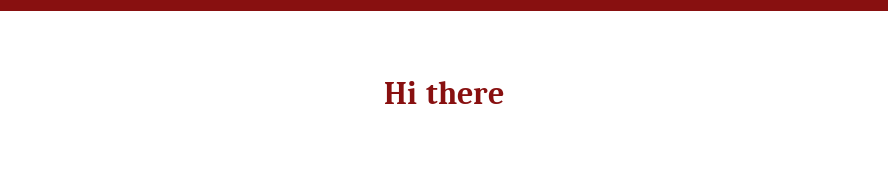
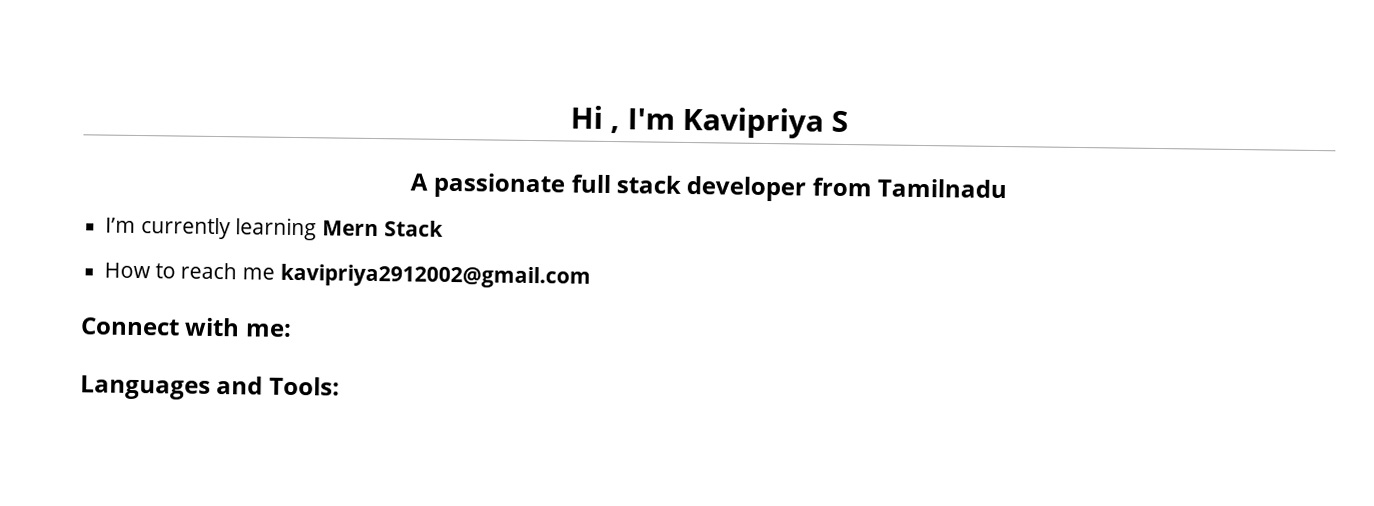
- Hi there
+ Hi , I'm Kavipriya S
+ A passionate full stack developer from Tamilnadu
+ I’m currently learning Mern Stack
+ How to reach me kavipriya2912002@gmail.com
+ Connect with me:
+ Languages and Tools:

